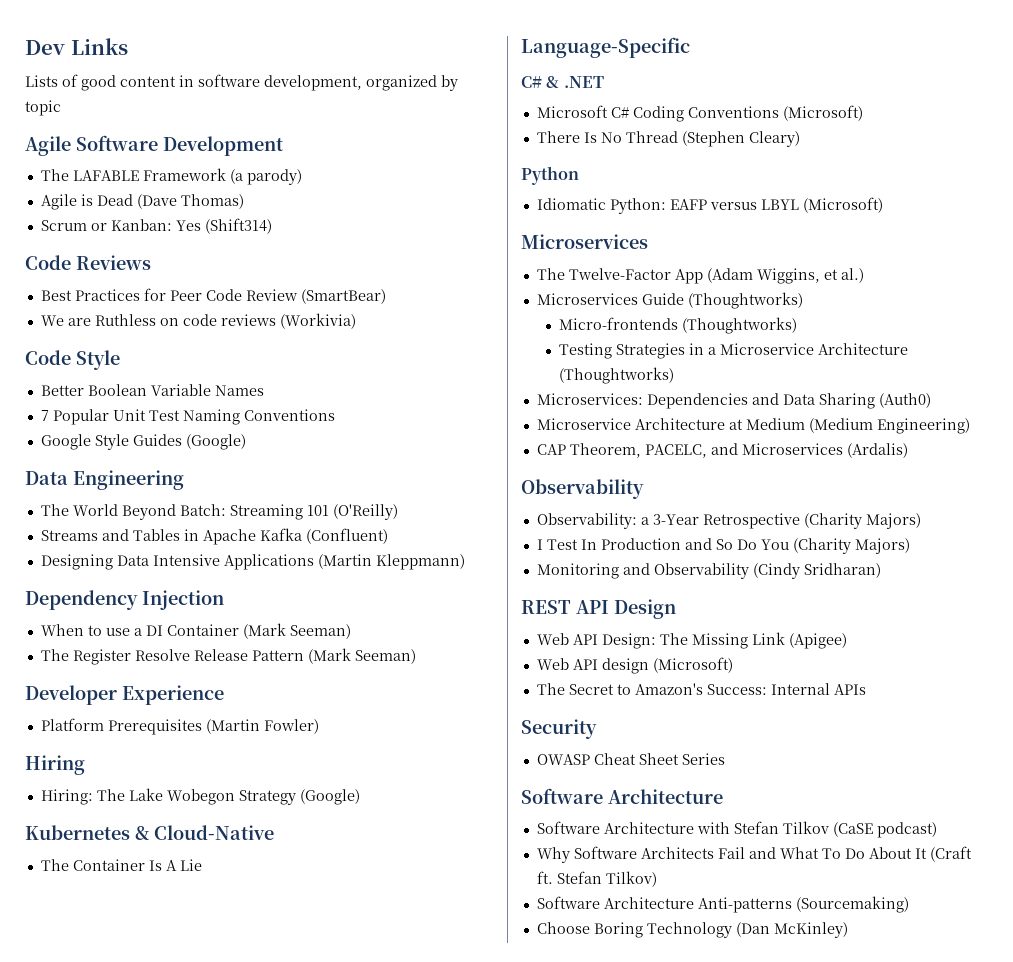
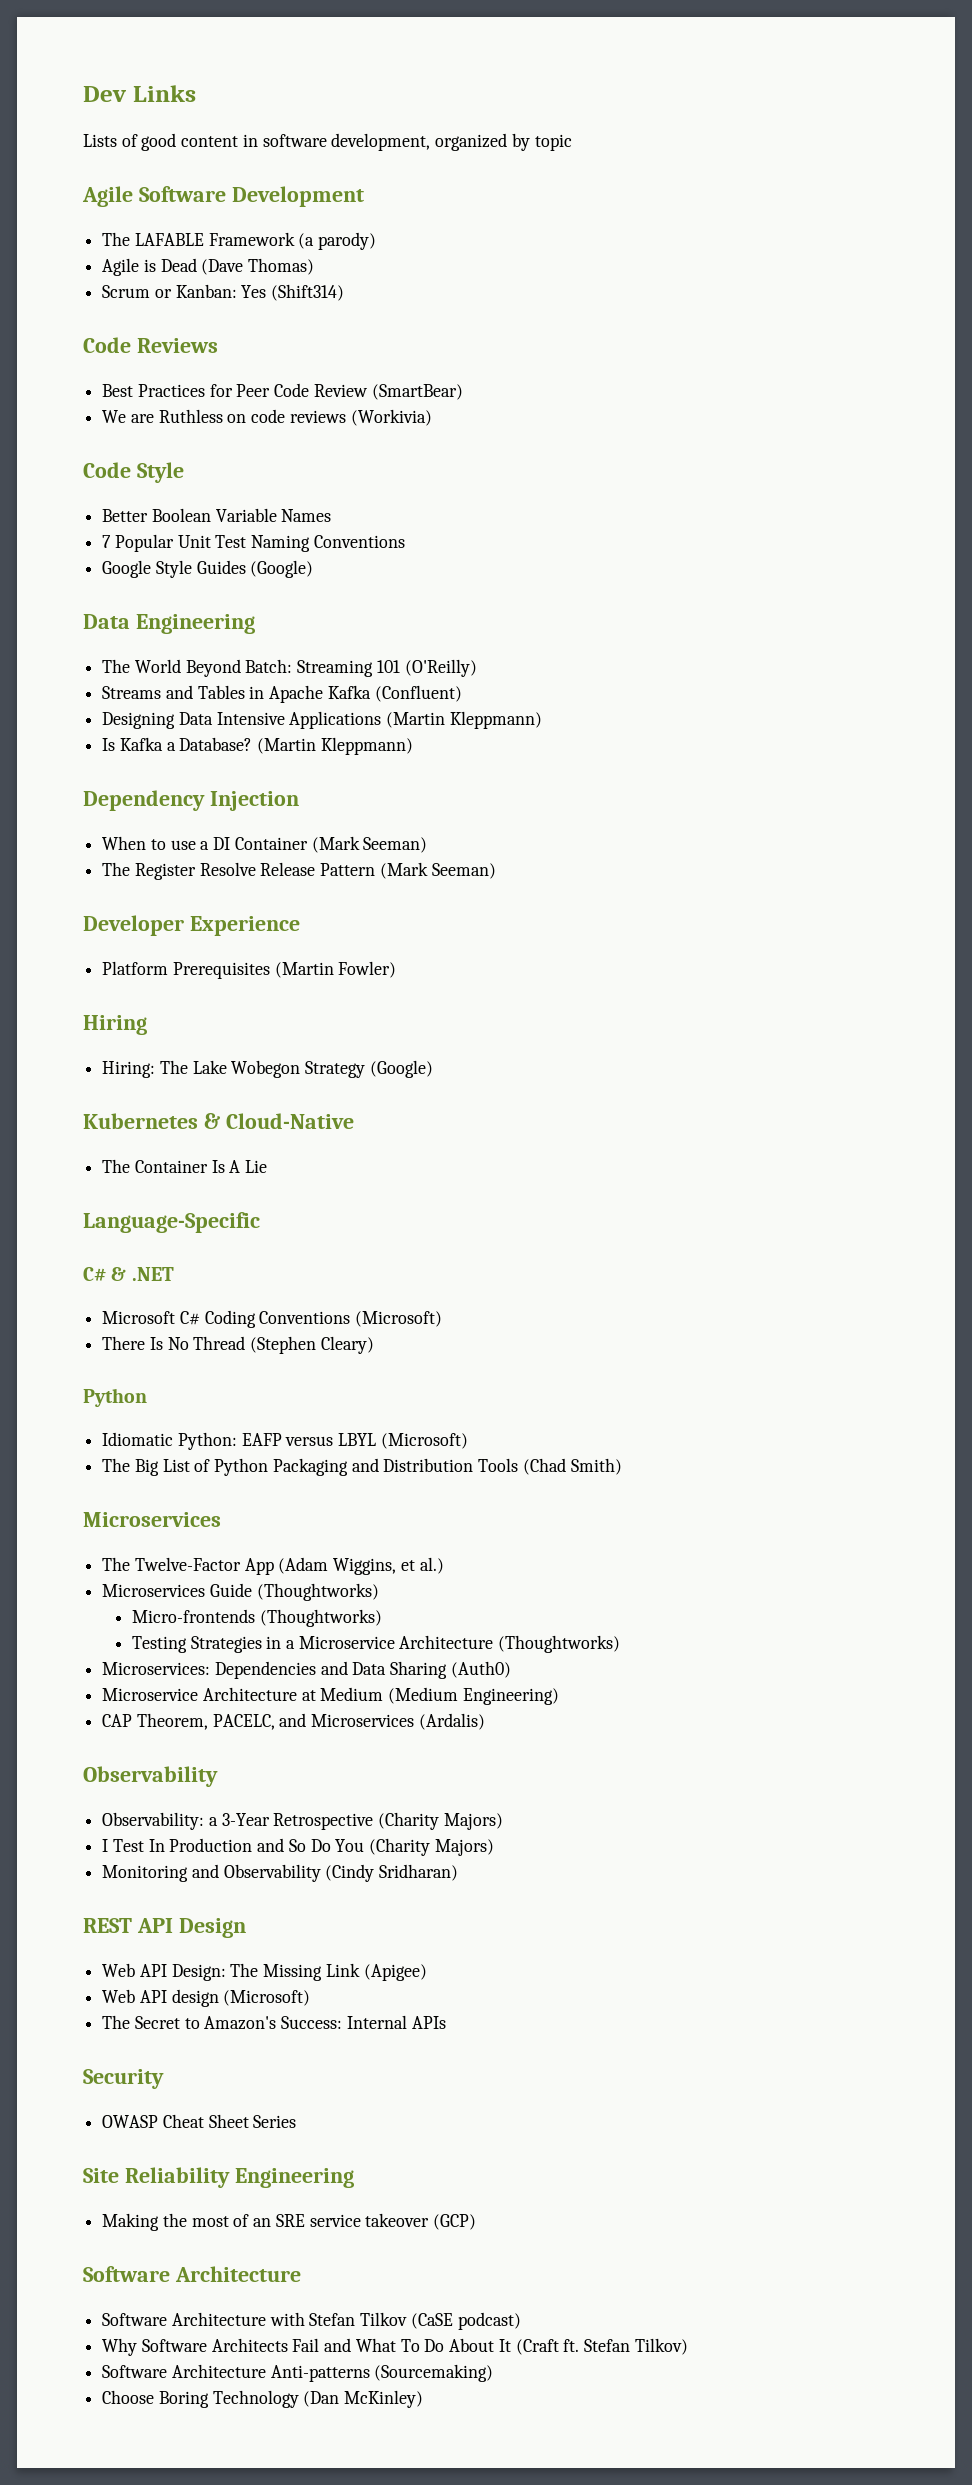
+ Is Kafka a Database? (Martin Kleppmann)
+ The Big List of Python Packaging and Distribution Tools (Chad Smith)
+ Site Reliability Engineering
+ Making the most of an SRE service takeover (GCP)

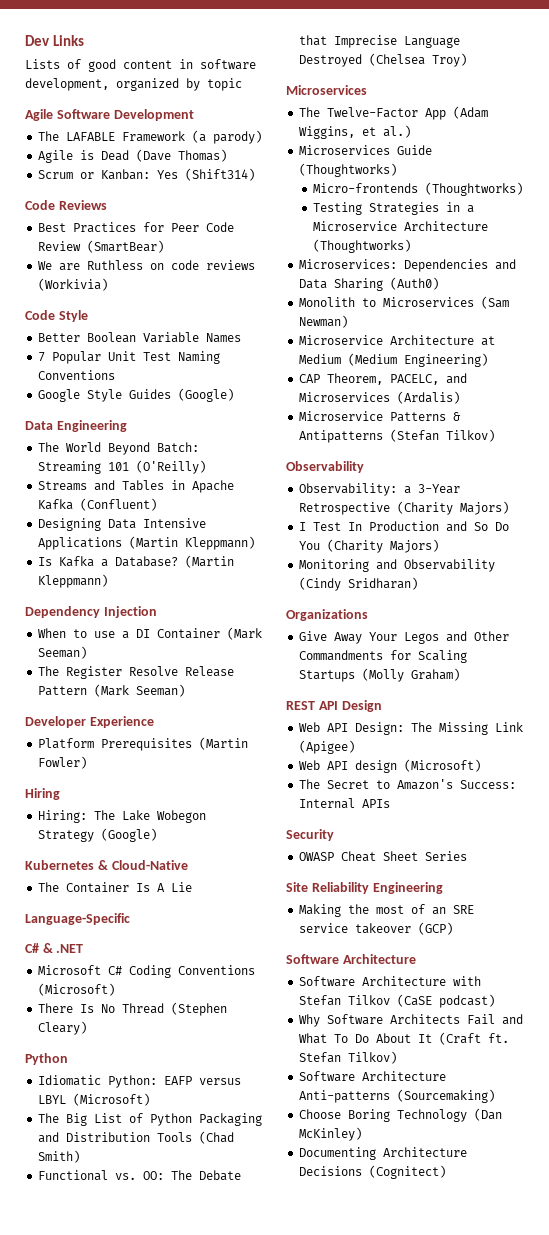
+ Functional vs. OO: The Debate that Imprecise Language Destroyed (Chelsea Troy)
+ Monolith to Microservices (Sam Newman)
+ Microservice Patterns & Antipatterns (Stefan Tilkov)
+ Organizations
+ Give Away Your Legos and Other Commandments for Scaling Startups (Molly Graham)
+ Documenting Architecture Decisions (Cognitect)

